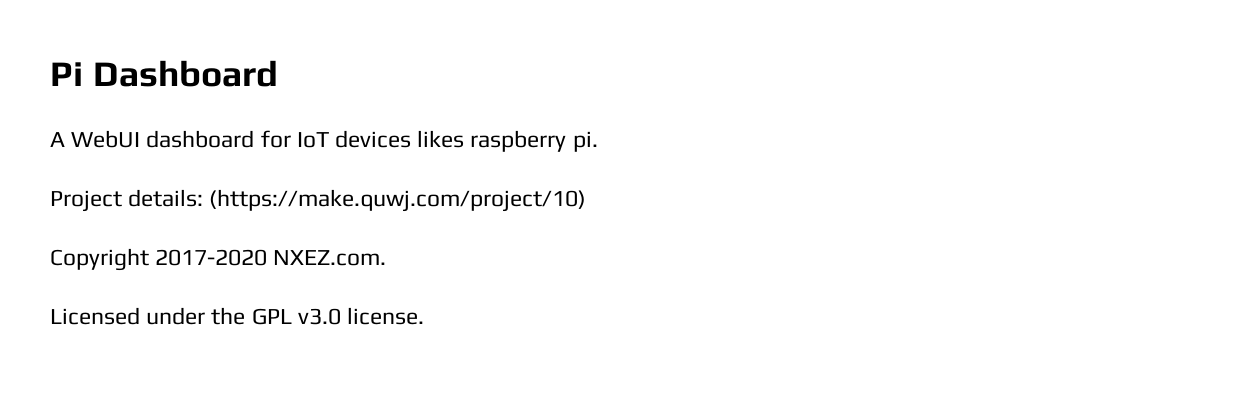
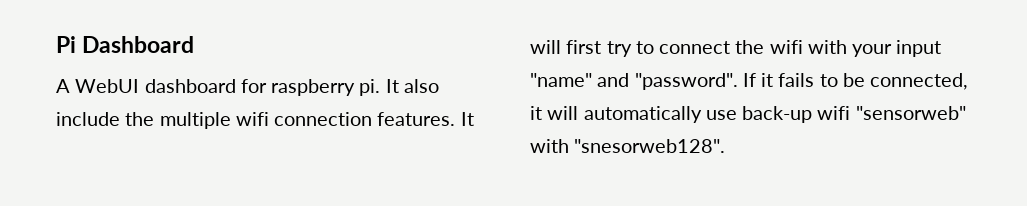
- A WebUI dashboard for IoT devices likes raspberry pi.
- Project details: (https://make.quwj.com/project/10)
- Copyright 2017-2020 NXEZ.com.
- Licensed under the GPL v3.0 license.
+ A WebUI dashboard for raspberry pi. It also include the multiple wifi connection features. It will first try to connect the wifi with your input "name" and "password". If it fails to be connected, it will automatically use back-up wifi "sensorweb" with "snesorweb128".

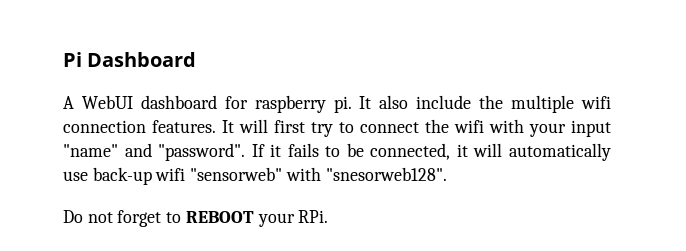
+ Do not forget to REBOOT your RPi.

